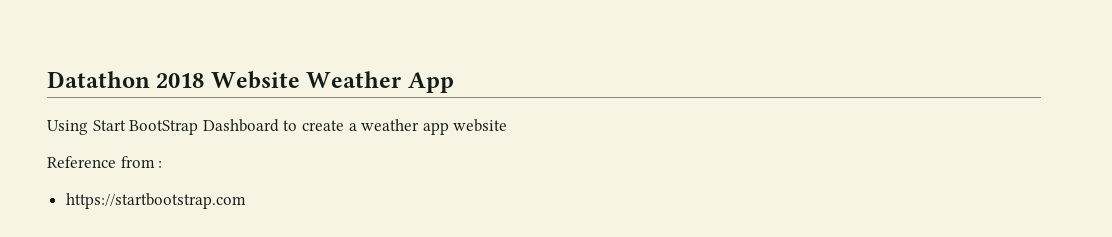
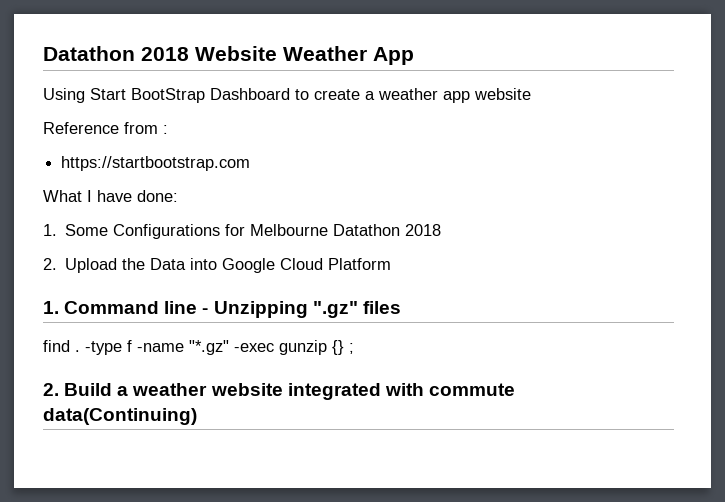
+ What I have done:
+ 1. Some Configurations for Melbourne Datathon 2018
+ 2. Upload the Data into Google Cloud Platform
+ 1. Command line - Unzipping ".gz" files
+ find . -type f -name "*.gz" -exec gunzip {} ;
+ 2. Build a weather website integrated with commute data(Continuing)

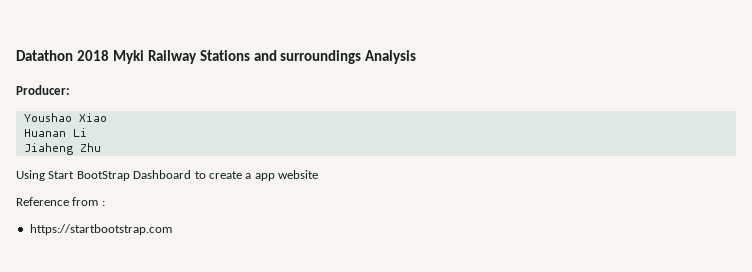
- Datathon 2018 Website Weather App
+ Datathon 2018 Myki Railway Stations and surroundings Analysis
+ Producer:
+ Youshao Xiao
+ Huanan Li
+ Jiaheng Zhu
- Using Start BootStrap Dashboard to create a weather app website
+ Using Start BootStrap Dashboard to create a app website
- What I have done:
- 1. Some Configurations for Melbourne Datathon 2018
- 2. Upload the Data into Google Cloud Platform
- 1. Command line - Unzipping ".gz" files
- find . -type f -name "*.gz" -exec gunzip {} ;
- 2. Build a weather website integrated with commute data(Continuing)

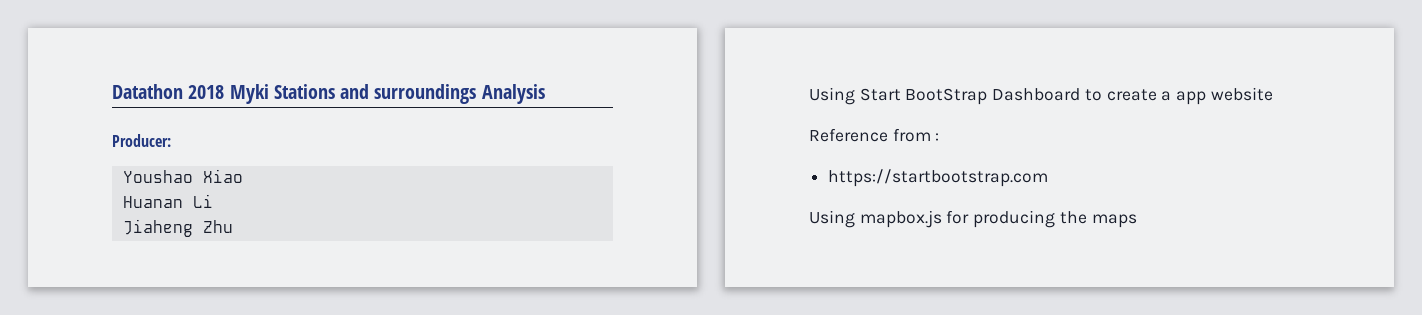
- Datathon 2018 Myki Railway Stations and surroundings Analysis
+ Datathon 2018 Myki Stations and surroundings Analysis
+ Using mapbox.js for producing the maps

